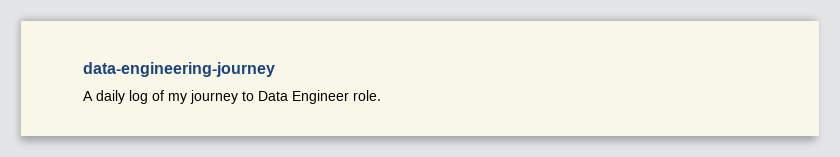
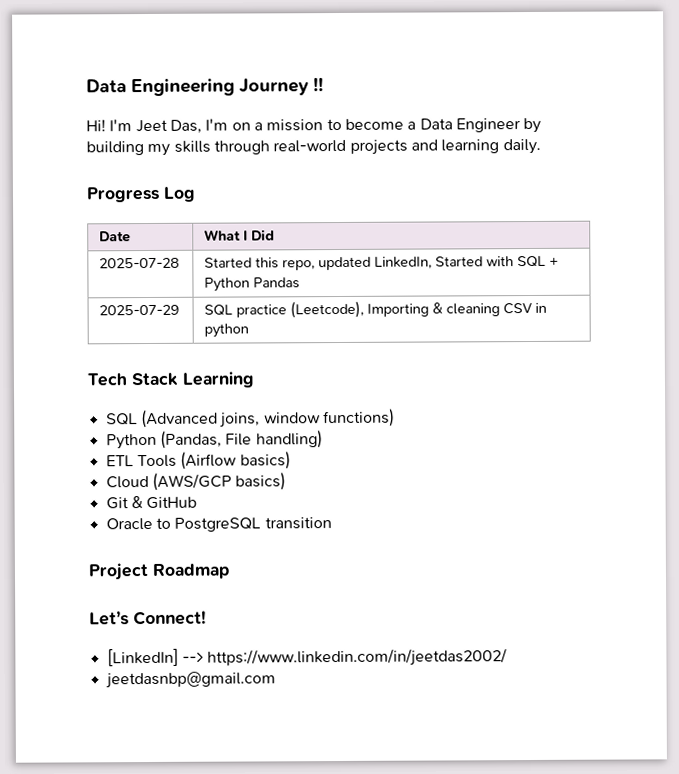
- data-engineering-journey
- A daily log of my journey to Data Engineer role.
+ Data Engineering Journey !!
+ Hi! I'm Jeet Das, I'm on a mission to become a Data Engineer by building my skills through real-world projects and learning daily.
+ Progress Log
+ Date | What I Did
+ 2025-07-28 | Started this repo, updated LinkedIn, Started with SQL + Python Pandas
+ 2025-07-29 | SQL practice (Leetcode), Importing & cleaning CSV in python
+ Tech Stack Learning
+ SQL (Advanced joins, window functions)
+ Python (Pandas, File handling)
+ ETL Tools (Airflow basics)
+ Cloud (AWS/GCP basics)
+ Git & GitHub
+ Oracle to PostgreSQL transition
+ Project Roadmap
+ Let’s Connect!
+ [LinkedIn] --> https://www.linkedin.com/in/jeetdas2002/
+ jeetdasnbp@gmail.com

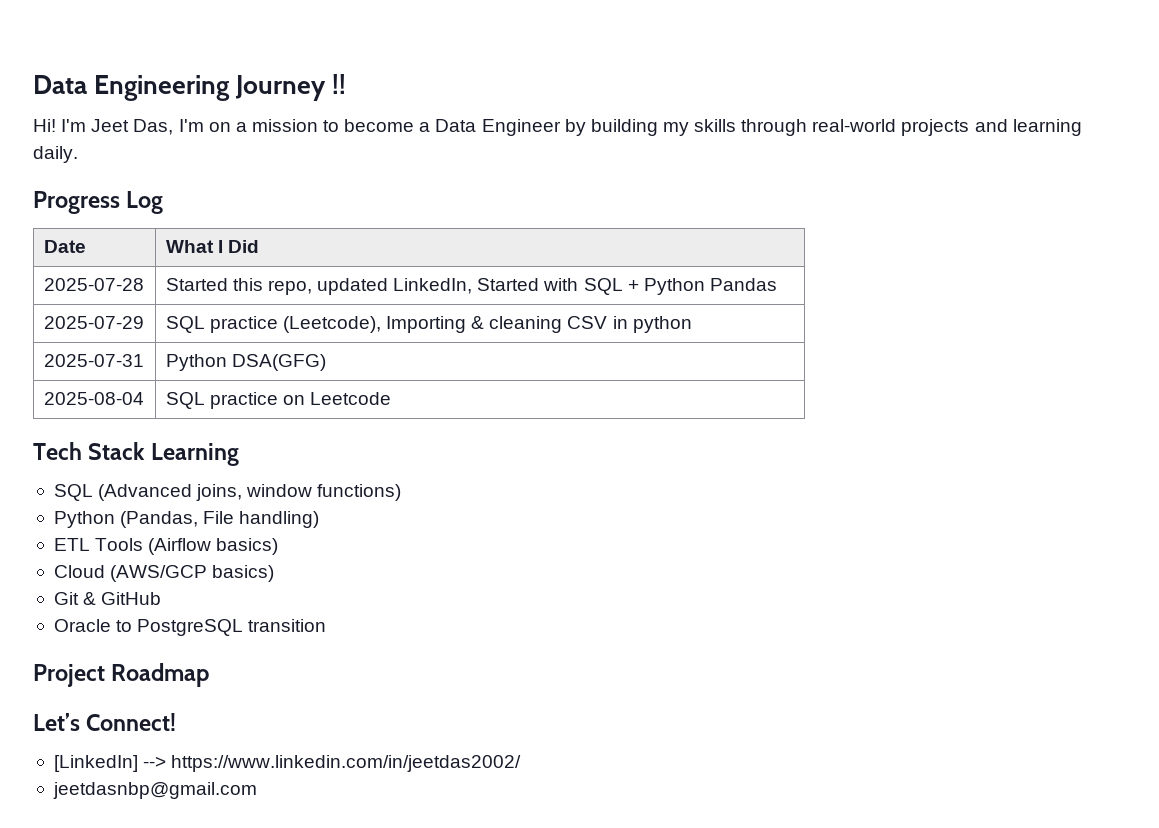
+ 2025-07-31 | Python DSA(GFG)
+ 2025-08-04 | SQL practice on Leetcode

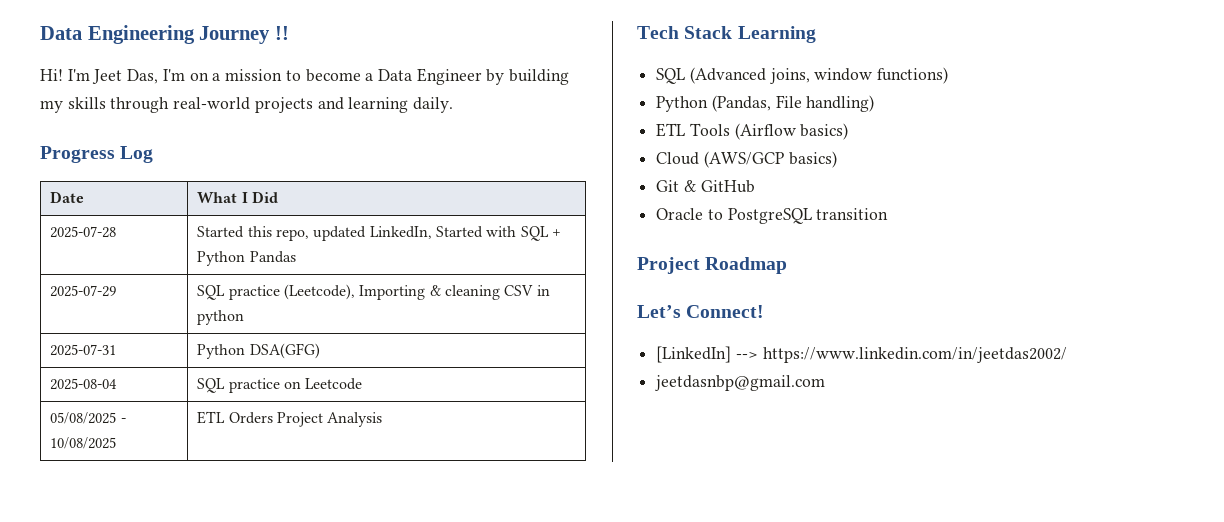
+ 05/08/2025 - 10/08/2025 | ETL Orders Project Analysis

